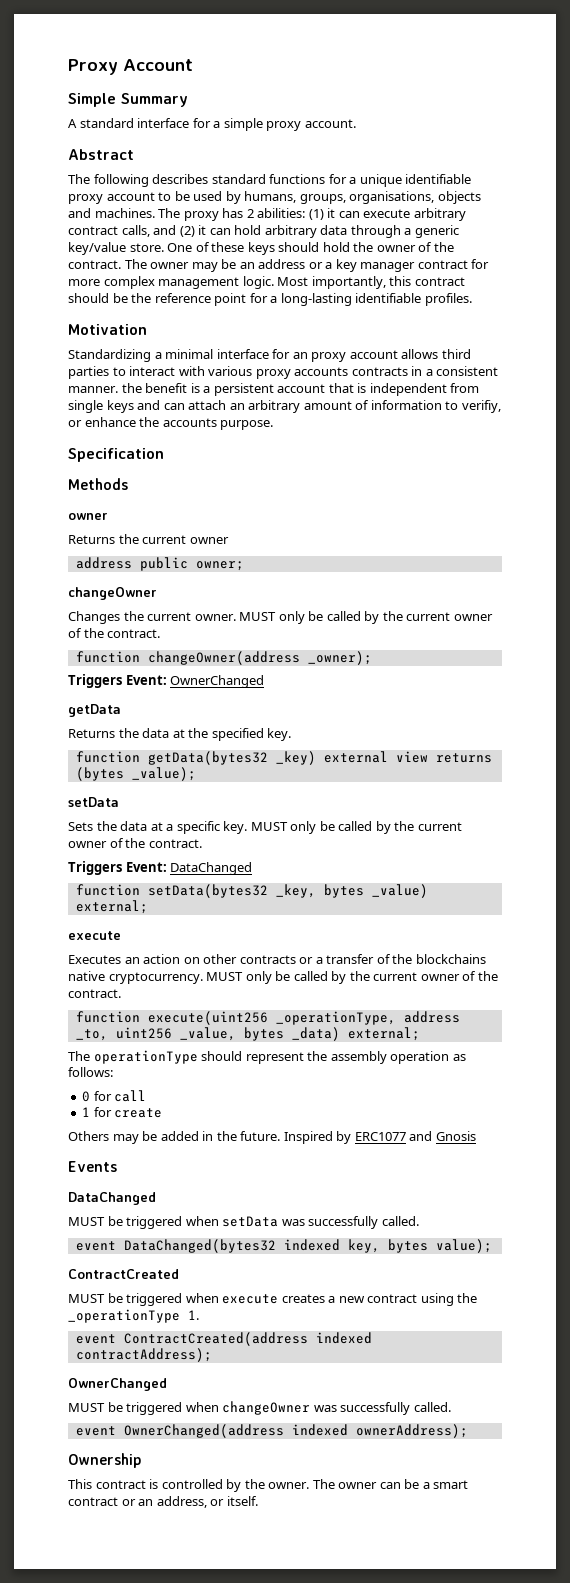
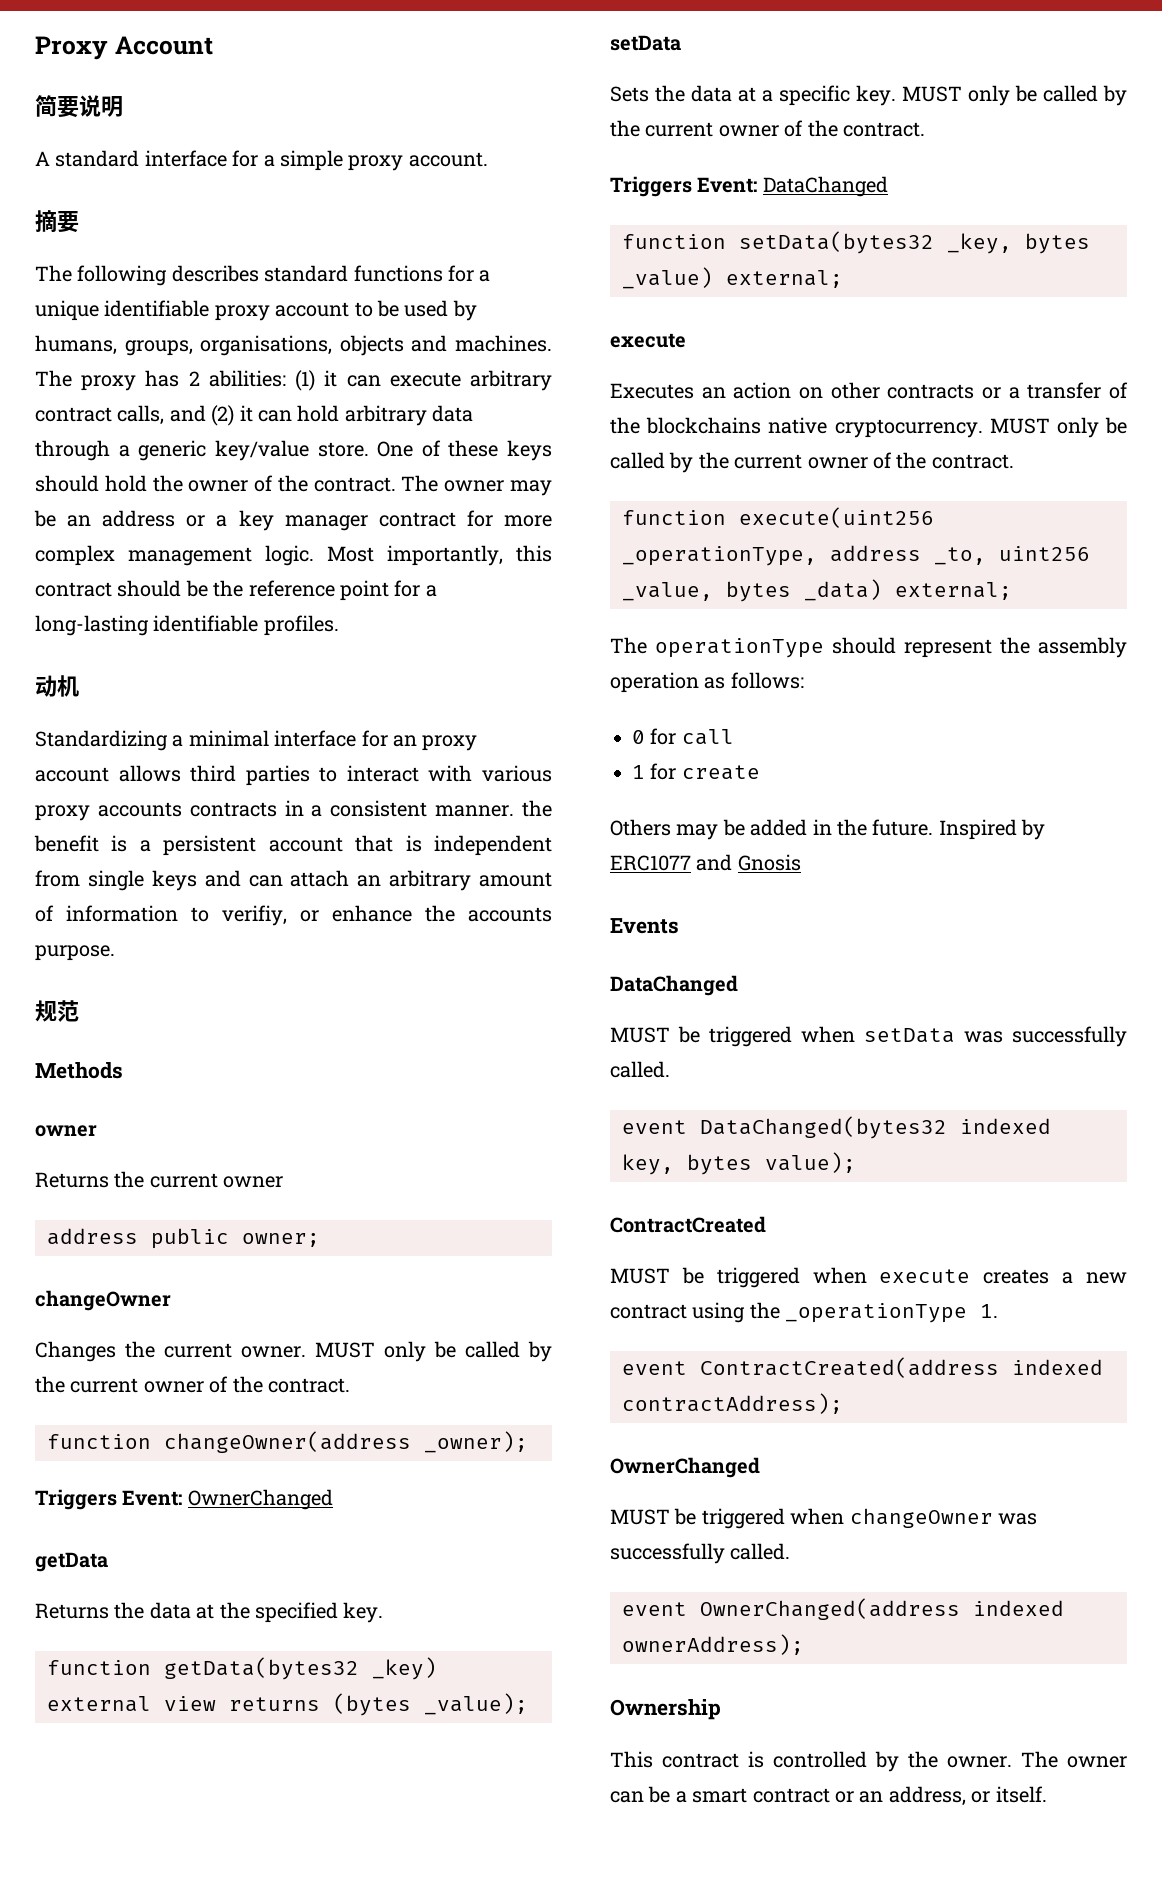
- Simple Summary
+ 简要说明
- Abstract
+ 摘要
- Motivation
+ 动机
- Specification
+ 规范

